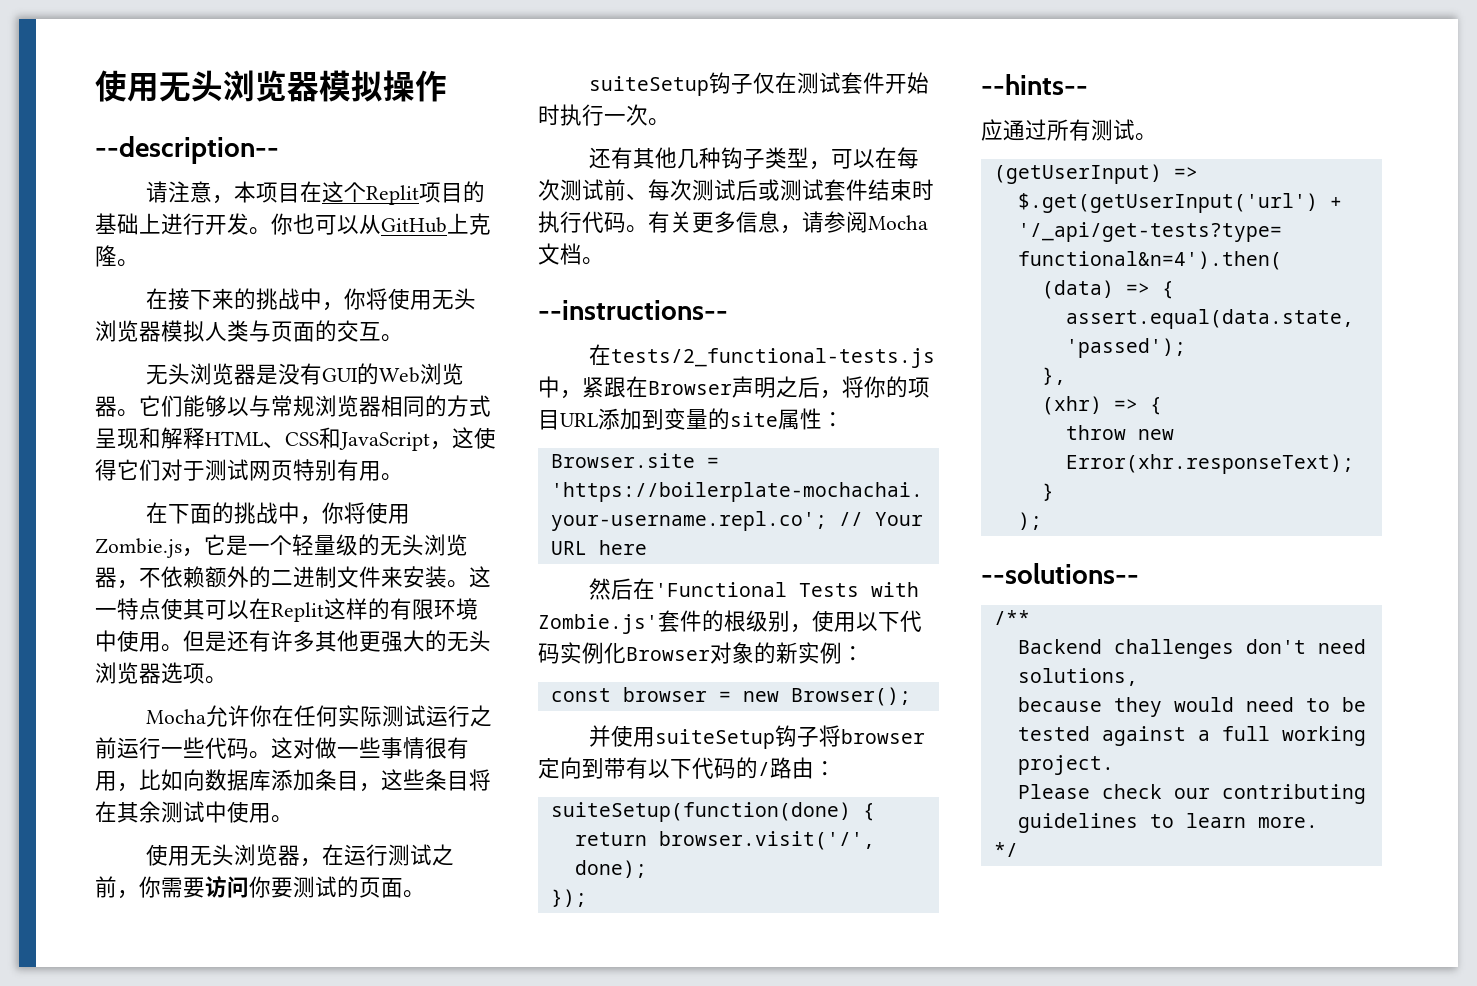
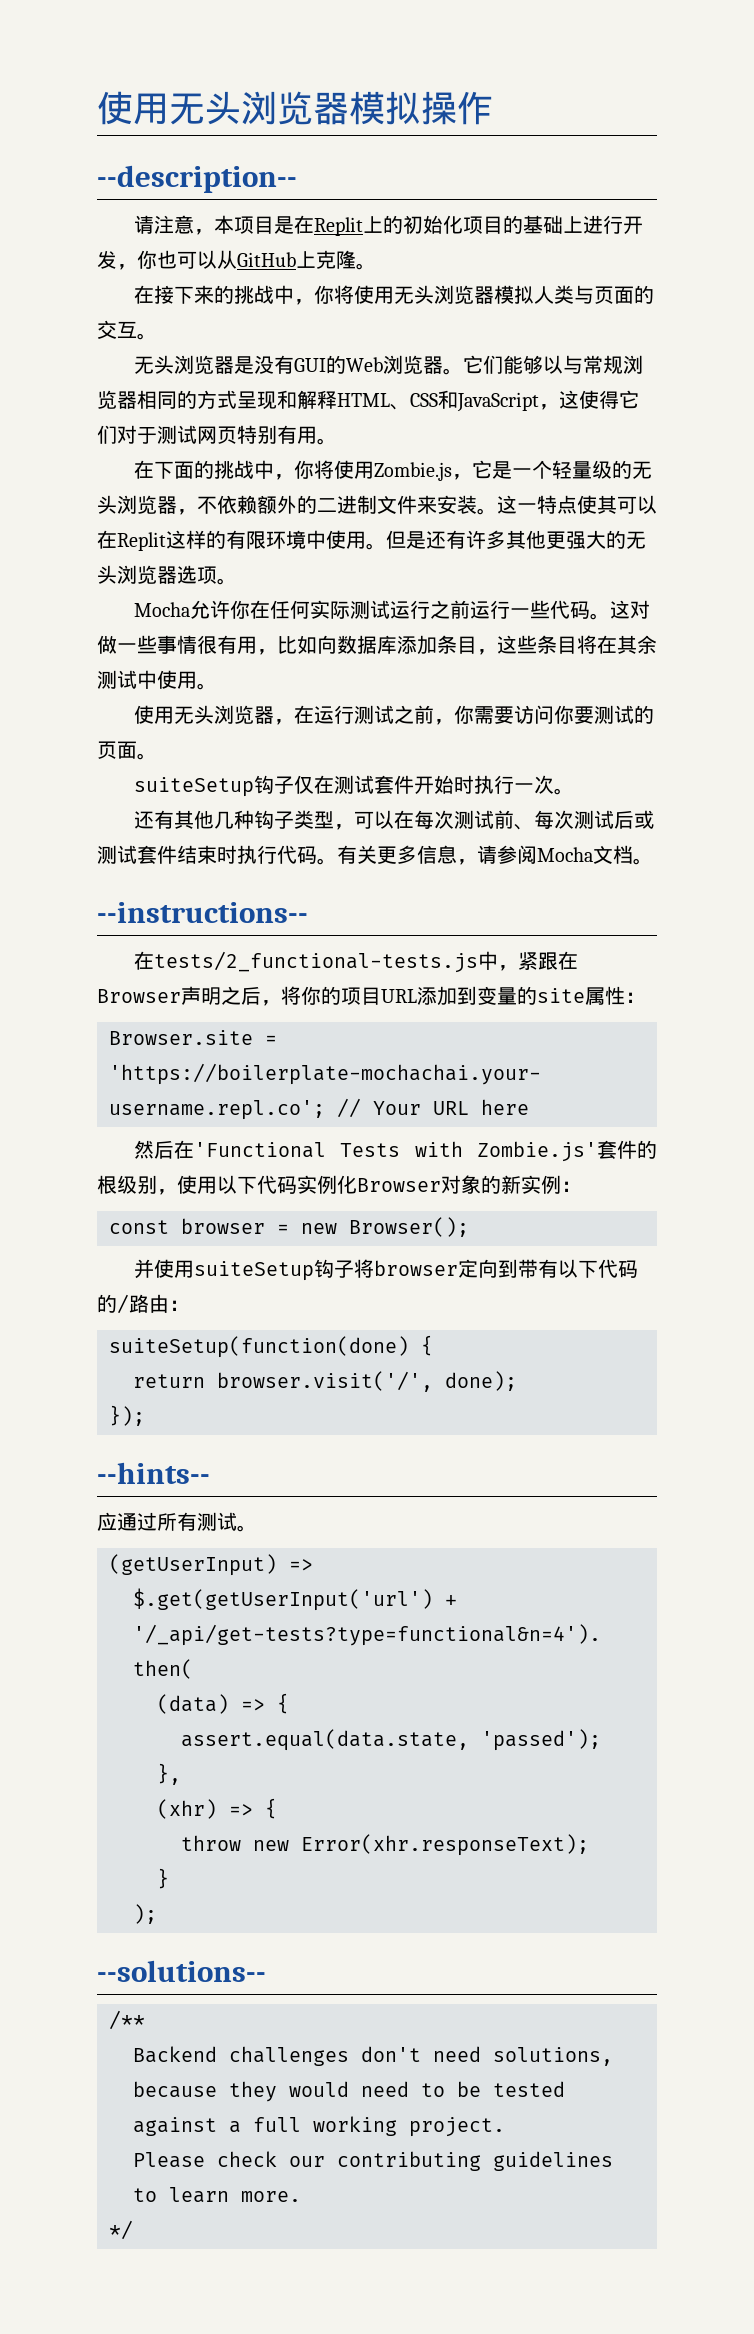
- 请注意，本项目在这个Replit项目的基础上进行开发。你也可以从GitHub上克隆。
+ 请注意，本项目是在Replit上的初始化项目的基础上进行开发，你也可以从GitHub上克隆。

